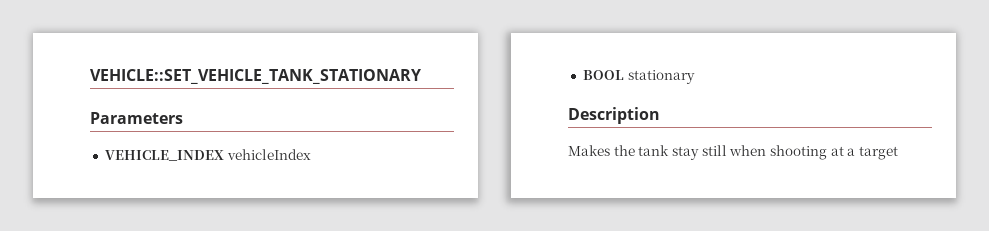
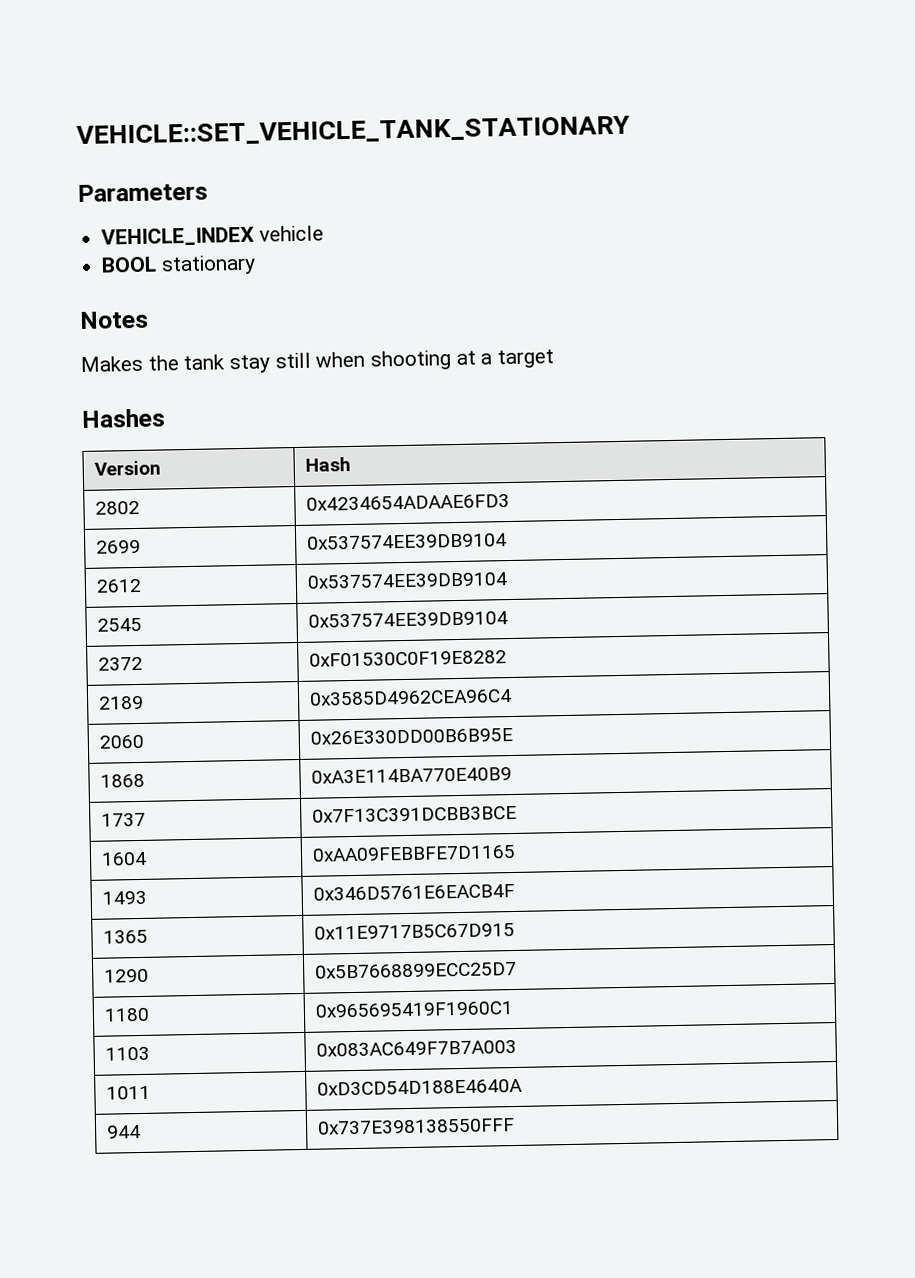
- VEHICLE_INDEX vehicleIndex
+ VEHICLE_INDEX vehicle
- Description
+ Notes
+ Hashes
+ Version | Hash
+ 2802 | 0x4234654ADAAE6FD3
+ 2699 | 0x537574EE39DB9104
+ 2612 | 0x537574EE39DB9104
+ 2545 | 0x537574EE39DB9104
+ 2372 | 0xF01530C0F19E8282
+ 2189 | 0x3585D4962CEA96C4
+ 2060 | 0x26E330DD00B6B95E
+ 1868 | 0xA3E114BA770E40B9
+ 1737 | 0x7F13C391DCBB3BCE
+ 1604 | 0xAA09FEBBFE7D1165
+ 1493 | 0x346D5761E6EACB4F
+ 1365 | 0x11E9717B5C67D915
+ 1290 | 0x5B7668899ECC25D7
+ 1180 | 0x965695419F1960C1
+ 1103 | 0x083AC649F7B7A003
+ 1011 | 0xD3CD54D188E4640A
+ 944 | 0x737E398138550FFF

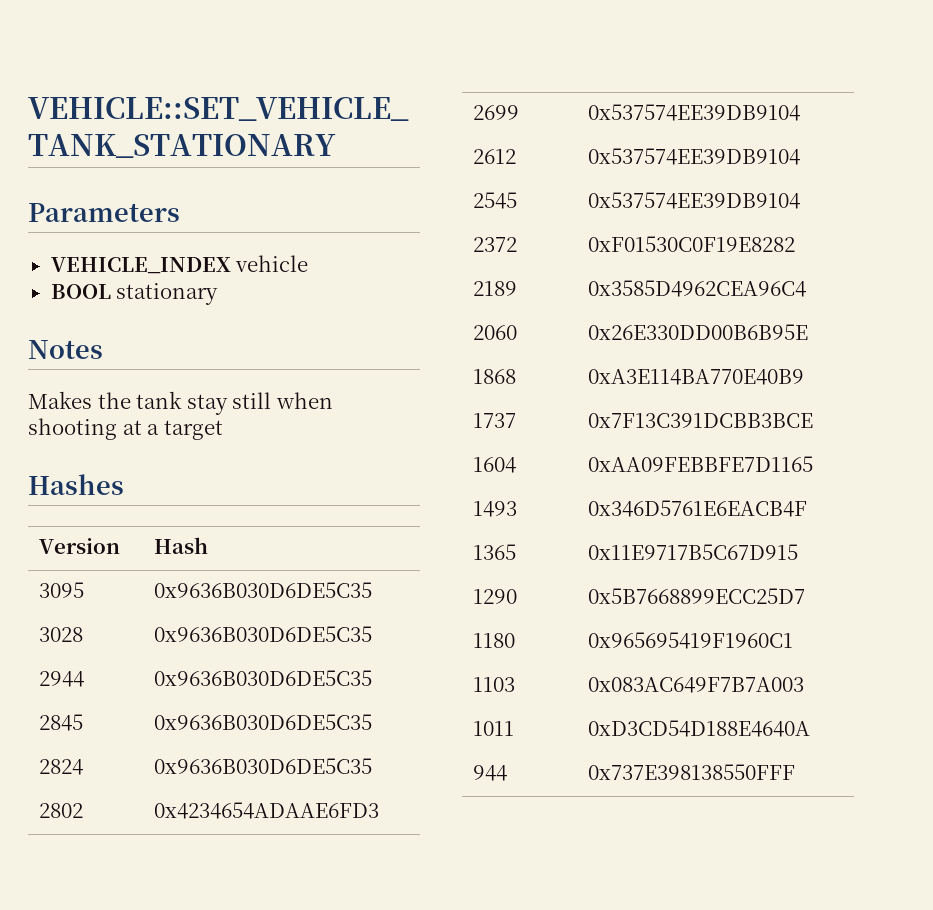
+ 3095 | 0x9636B030D6DE5C35
+ 3028 | 0x9636B030D6DE5C35
+ 2944 | 0x9636B030D6DE5C35
+ 2845 | 0x9636B030D6DE5C35
+ 2824 | 0x9636B030D6DE5C35

